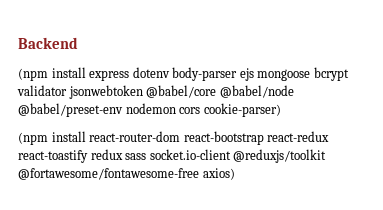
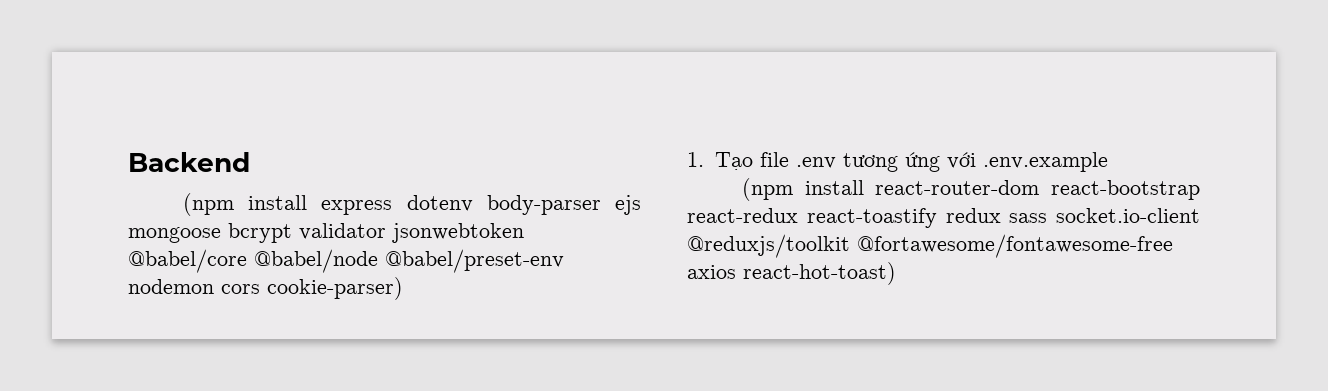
+ 1. Tạo file .env tương ứng với .env.example
- (npm install react-router-dom react-bootstrap react-redux react-toastify redux sass socket.io-client @reduxjs/toolkit @fortawesome/fontawesome-free axios)
+ (npm install react-router-dom react-bootstrap react-redux react-toastify redux sass socket.io-client @reduxjs/toolkit @fortawesome/fontawesome-free axios react-hot-toast)

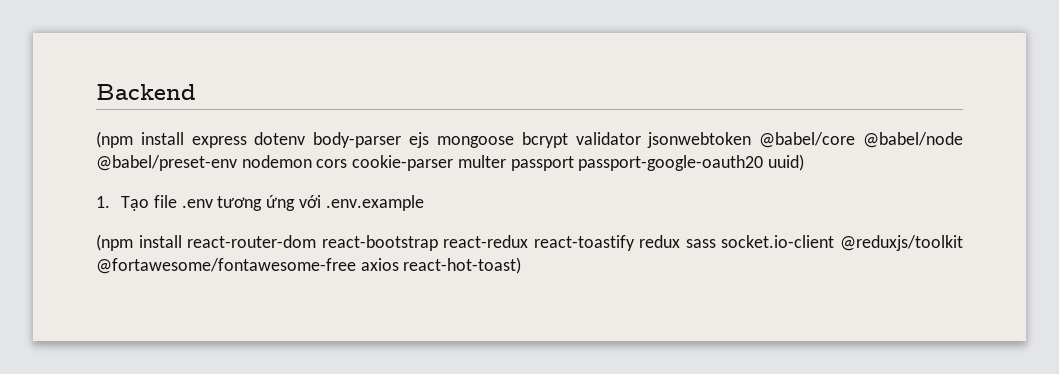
- (npm install express dotenv body-parser ejs mongoose bcrypt validator jsonwebtoken @babel/core @babel/node @babel/preset-env nodemon cors cookie-parser)
+ (npm install express dotenv body-parser ejs mongoose bcrypt validator jsonwebtoken @babel/core @babel/node @babel/preset-env nodemon cors cookie-parser multer passport passport-google-oauth20 uuid)

